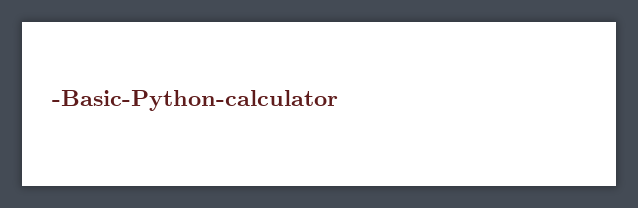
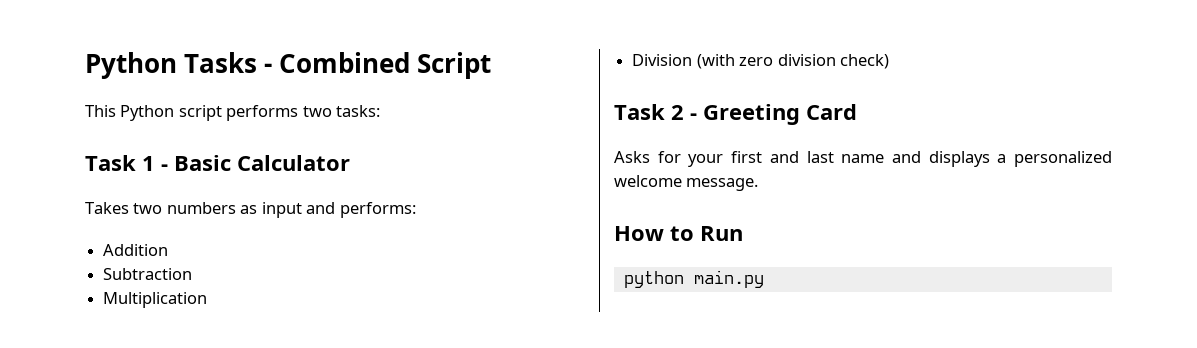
- -Basic-Python-calculator
+ Python Tasks - Combined Script
+ This Python script performs two tasks:
+ Task 1 - Basic Calculator
+ Takes two numbers as input and performs:
+ Addition
+ Subtraction
+ Multiplication
+ Division (with zero division check)
+ Task 2 - Greeting Card
+ Asks for your first and last name and displays a personalized welcome message.
+ How to Run
+ python main.py

